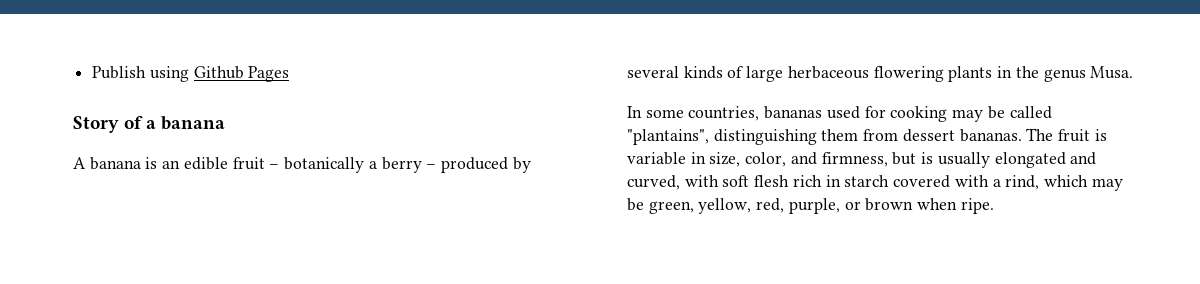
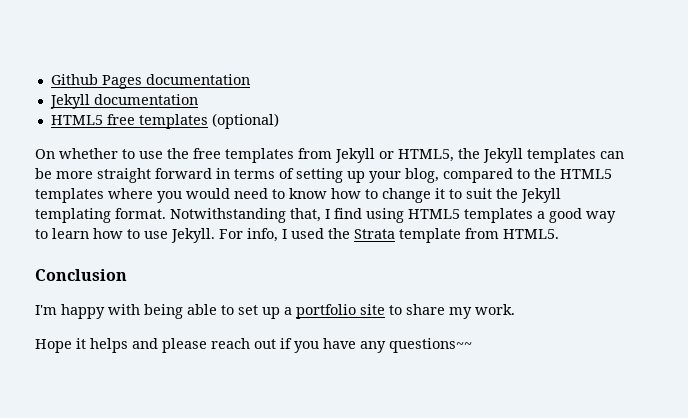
- Publish using Github Pages
- Story of a banana
- A banana is an edible fruit – botanically a berry – produced by several kinds of large herbaceous flowering plants in the genus Musa.
- In some countries, bananas used for cooking may be called "plantains", distinguishing them from dessert bananas. The fruit is variable in size, color, and firmness, but is usually elongated and curved, with soft flesh rich in starch covered with a rind, which may be green, yellow, red, purple, or brown when ripe.
+ Github Pages documentation
+ Jekyll documentation
+ HTML5 free templates (optional)
+ On whether to use the free templates from Jekyll or HTML5, the Jekyll templates can be more straight forward in terms of setting up your blog, compared to the HTML5 templates where you would need to know how to change it to suit the Jekyll templating format. Notwithstanding that, I find using HTML5 templates a good way to learn how to use Jekyll. For info, I used the Strata template from HTML5.
+ Conclusion
+ I'm happy with being able to set up a portfolio site to share my work.
+ Hope it helps and please reach out if you have any questions~~

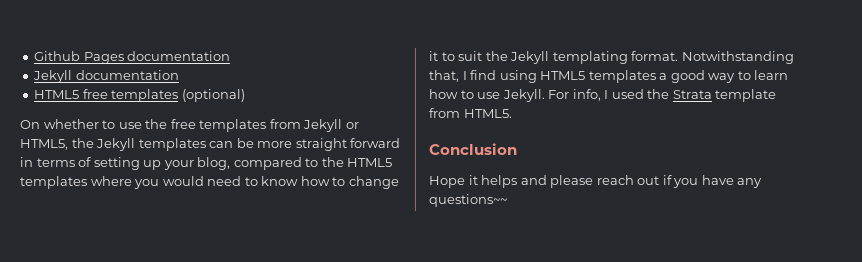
- I'm happy with being able to set up a portfolio site to share my work.

